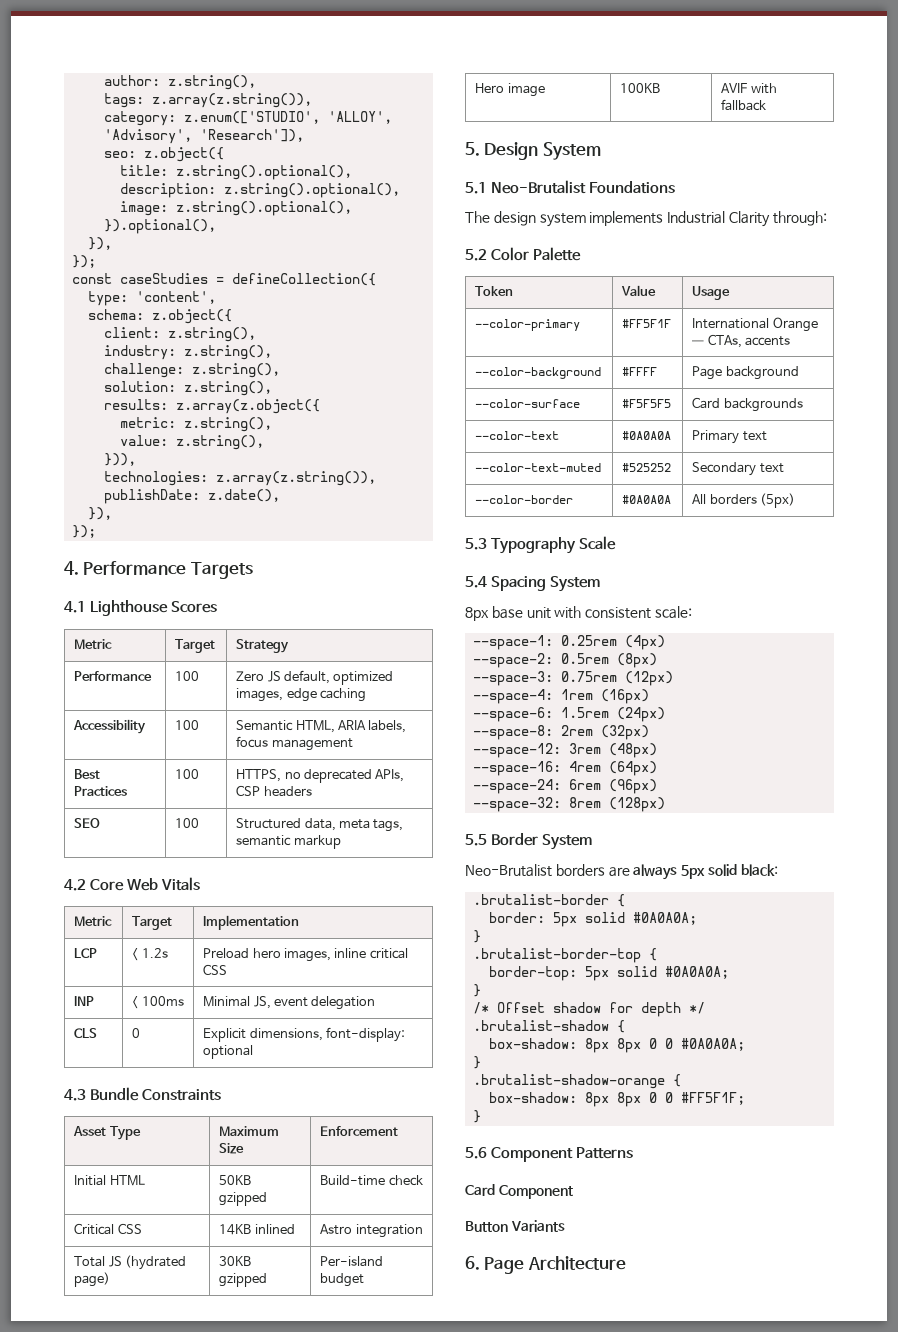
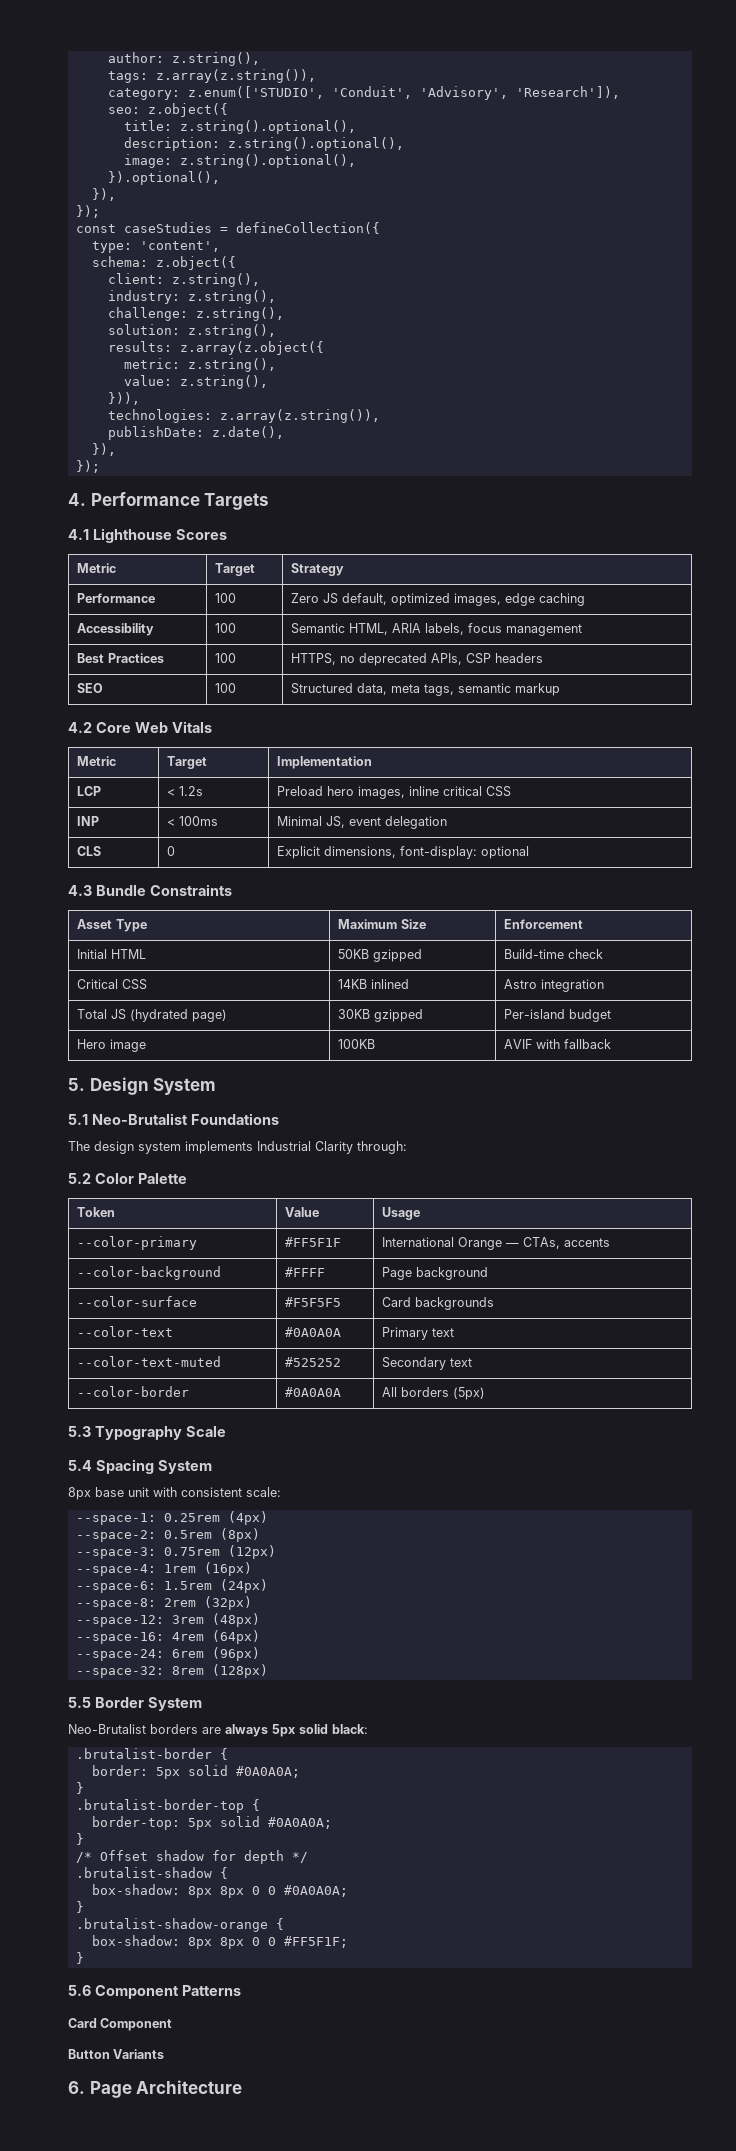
- category: z.enum(['STUDIO', 'ALLOY', 'Advisory', 'Research']),
+ category: z.enum(['STUDIO', 'Conduit', 'Advisory', 'Research']),

